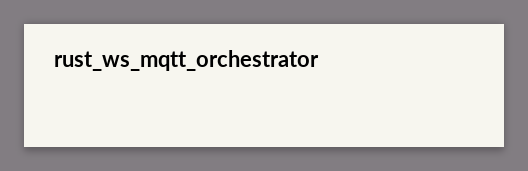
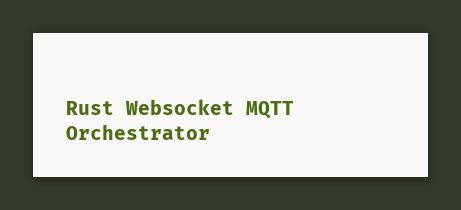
- rust_ws_mqtt_orchestrator
+ Rust Websocket MQTT Orchestrator

